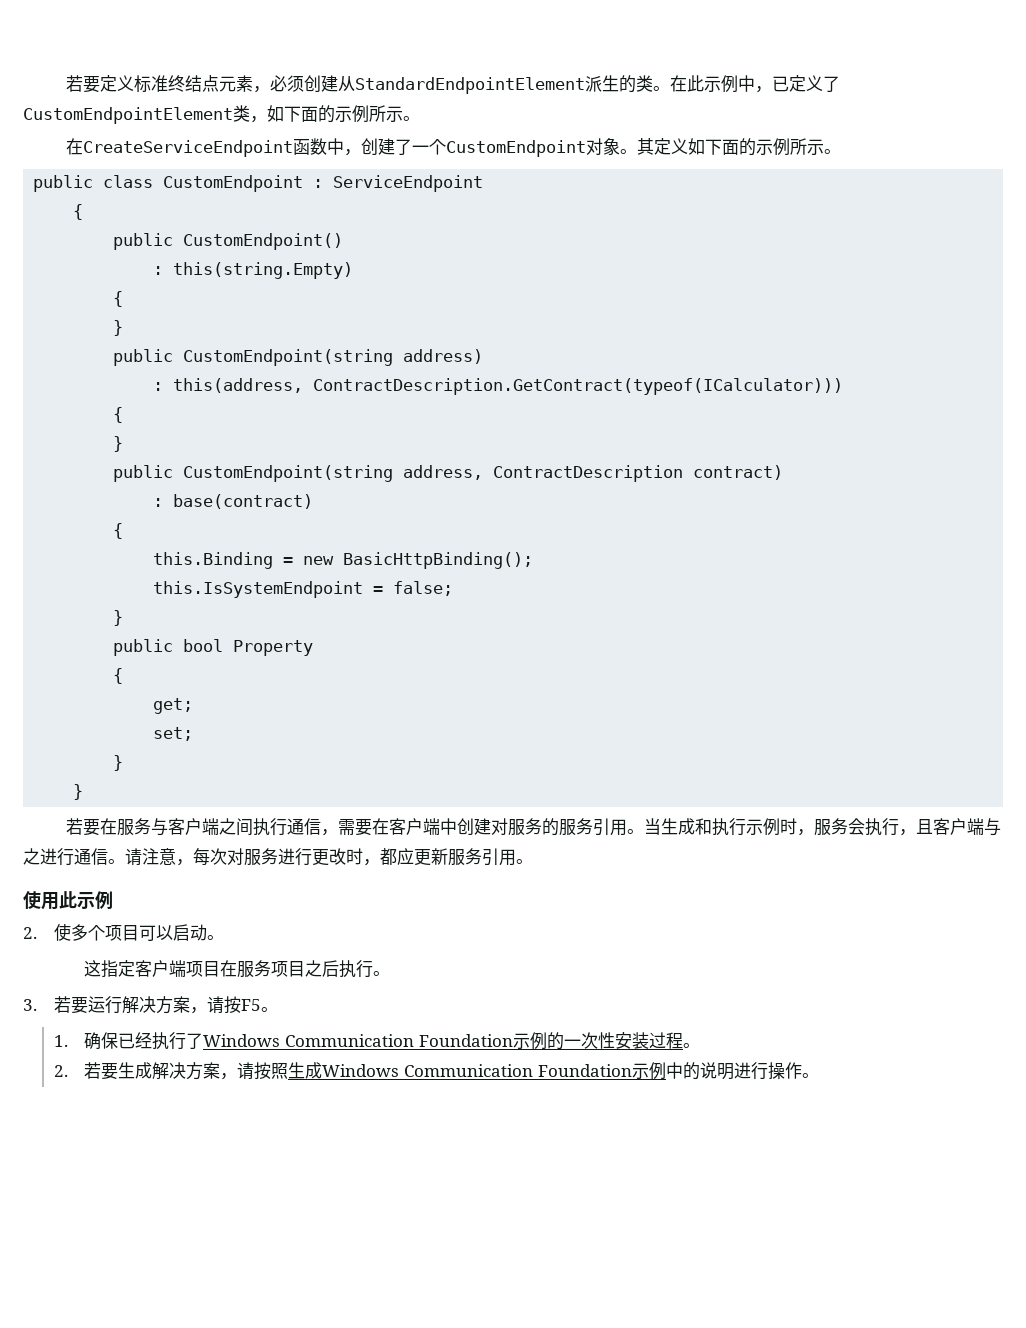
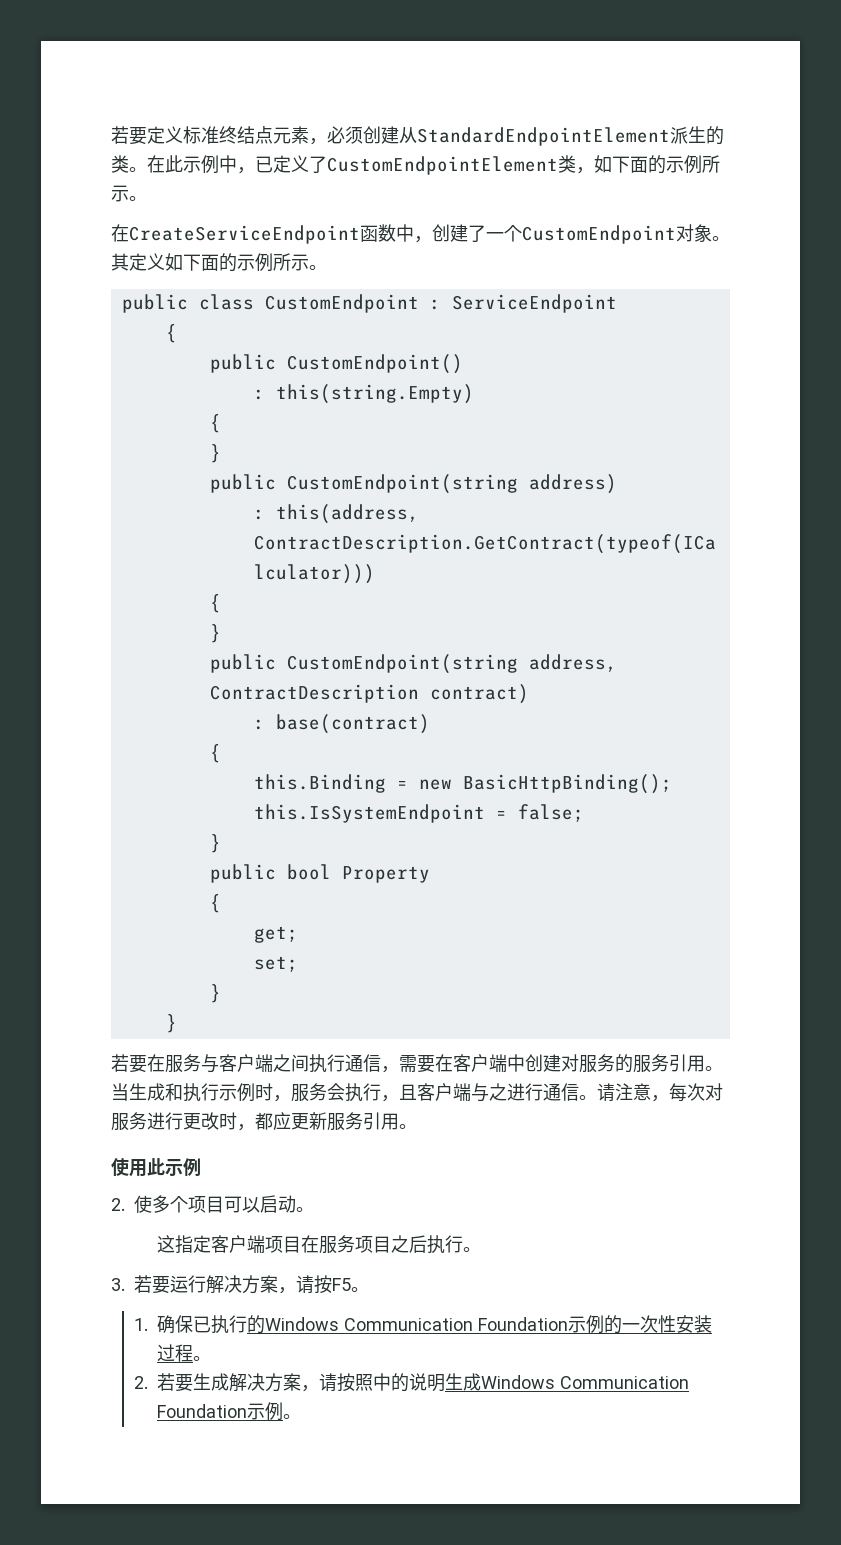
- 1.确保已经执行了Windows Communication Foundation示例的一次性安装过程。
+ 1.确保已执行的Windows Communication Foundation示例的一次性安装过程。
- 2.若要生成解决方案，请按照生成Windows Communication Foundation示例中的说明进行操作。
+ 2.若要生成解决方案，请按照中的说明生成Windows Communication Foundation示例。

